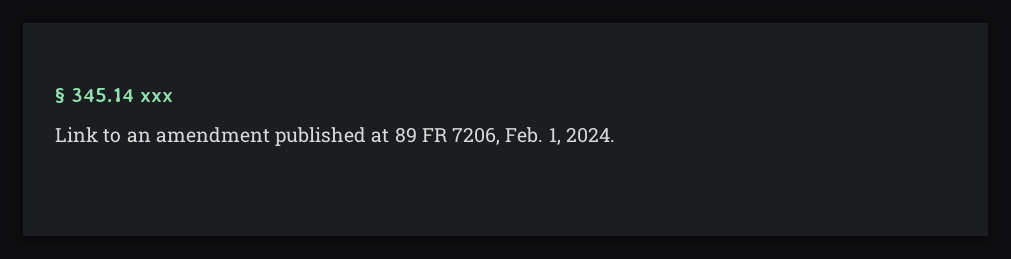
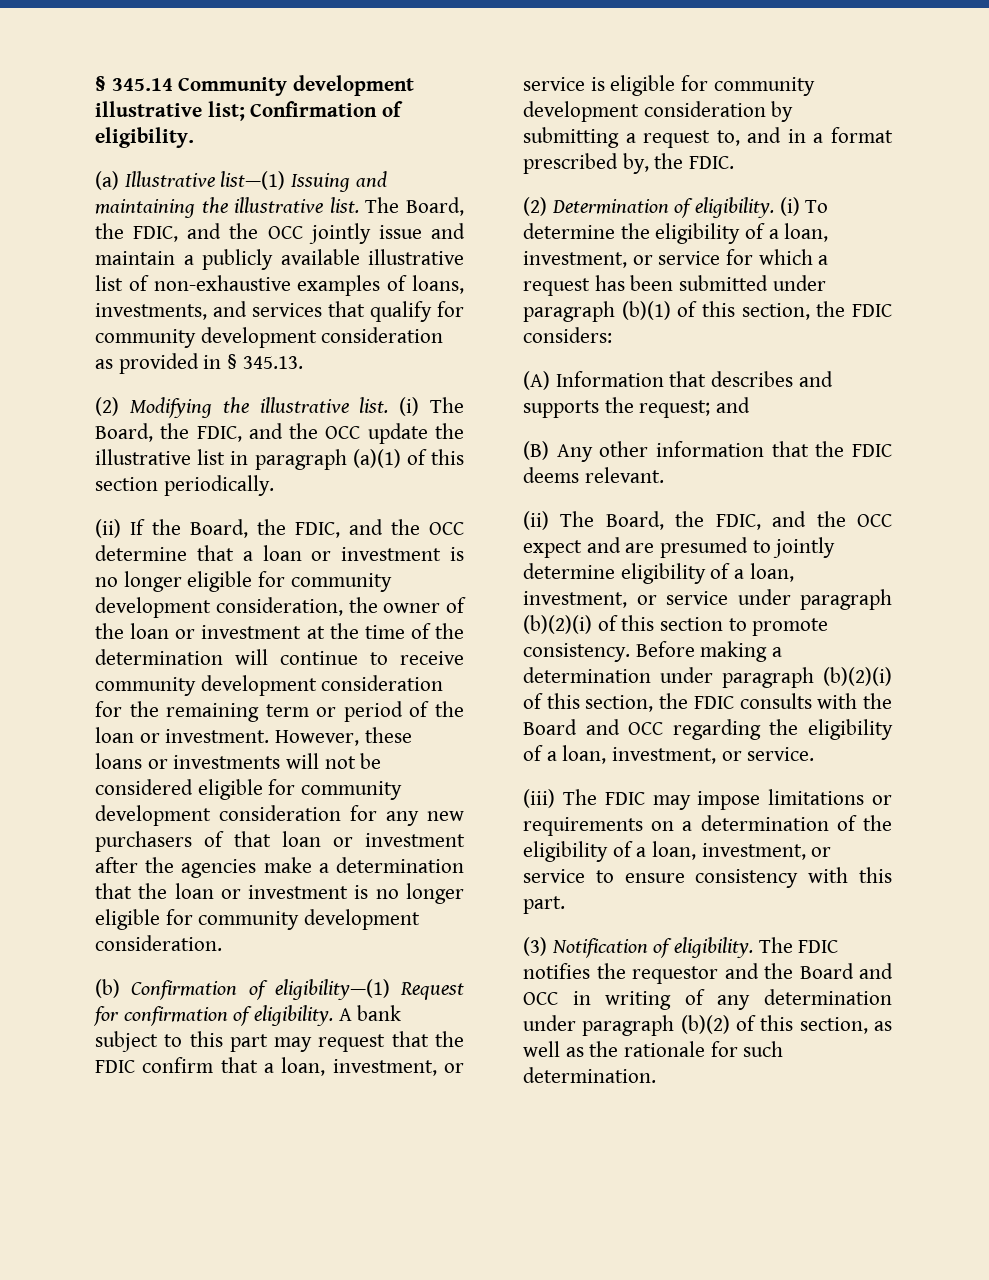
- § 345.14 xxx
- Link to an amendment published at 89 FR 7206, Feb. 1, 2024.
+ § 345.14 Community development illustrative list; Confirmation of eligibility.
+ (a) Illustrative list—(1) Issuing and maintaining the illustrative list. The Board, the FDIC, and the OCC jointly issue and maintain a publicly available illustrative list of non-exhaustive examples of loans, investments, and services that qualify for community development consideration as provided in § 345.13.
+ (2) Modifying the illustrative list. (i) The Board, the FDIC, and the OCC update the illustrative list in paragraph (a)(1) of this section periodically.
+ (ii) If the Board, the FDIC, and the OCC determine that a loan or investment is no longer eligible for community development consideration, the owner of the loan or investment at the time of the determination will continue to receive community development consideration for the remaining term or period of the loan or investment. However, these loans or investments will not be considered eligible for community development consideration for any new purchasers of that loan or investment after the agencies make a determination that the loan or investment is no longer eligible for community development consideration.
+ (b) Confirmation of eligibility—(1) Request for confirmation of eligibility. A bank subject to this part may request that the FDIC confirm that a loan, investment, or service is eligible for community development consideration by submitting a request to, and in a format prescribed by, the FDIC.
+ (2) Determination of eligibility. (i) To determine the eligibility of a loan, investment, or service for which a request has been submitted under paragraph (b)(1) of this section, the FDIC considers:
+ (A) Information that describes and supports the request; and
+ (B) Any other information that the FDIC deems relevant.
+ (ii) The Board, the FDIC, and the OCC expect and are presumed to jointly determine eligibility of a loan, investment, or service under paragraph (b)(2)(i) of this section to promote consistency. Before making a determination under paragraph (b)(2)(i) of this section, the FDIC consults with the Board and OCC regarding the eligibility of a loan, investment, or service.
+ (iii) The FDIC may impose limitations or requirements on a determination of the eligibility of a loan, investment, or service to ensure consistency with this part.
+ (3) Notification of eligibility. The FDIC notifies the requestor and the Board and OCC in writing of any determination under paragraph (b)(2) of this section, as well as the rationale for such determination.

